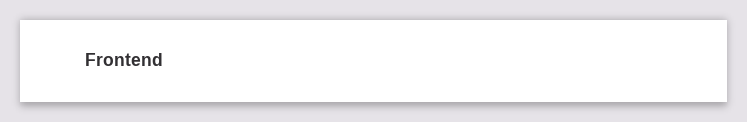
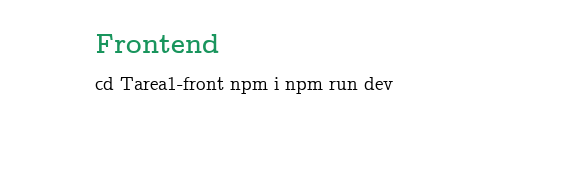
+ cd Tarea1-front npm i npm run dev

